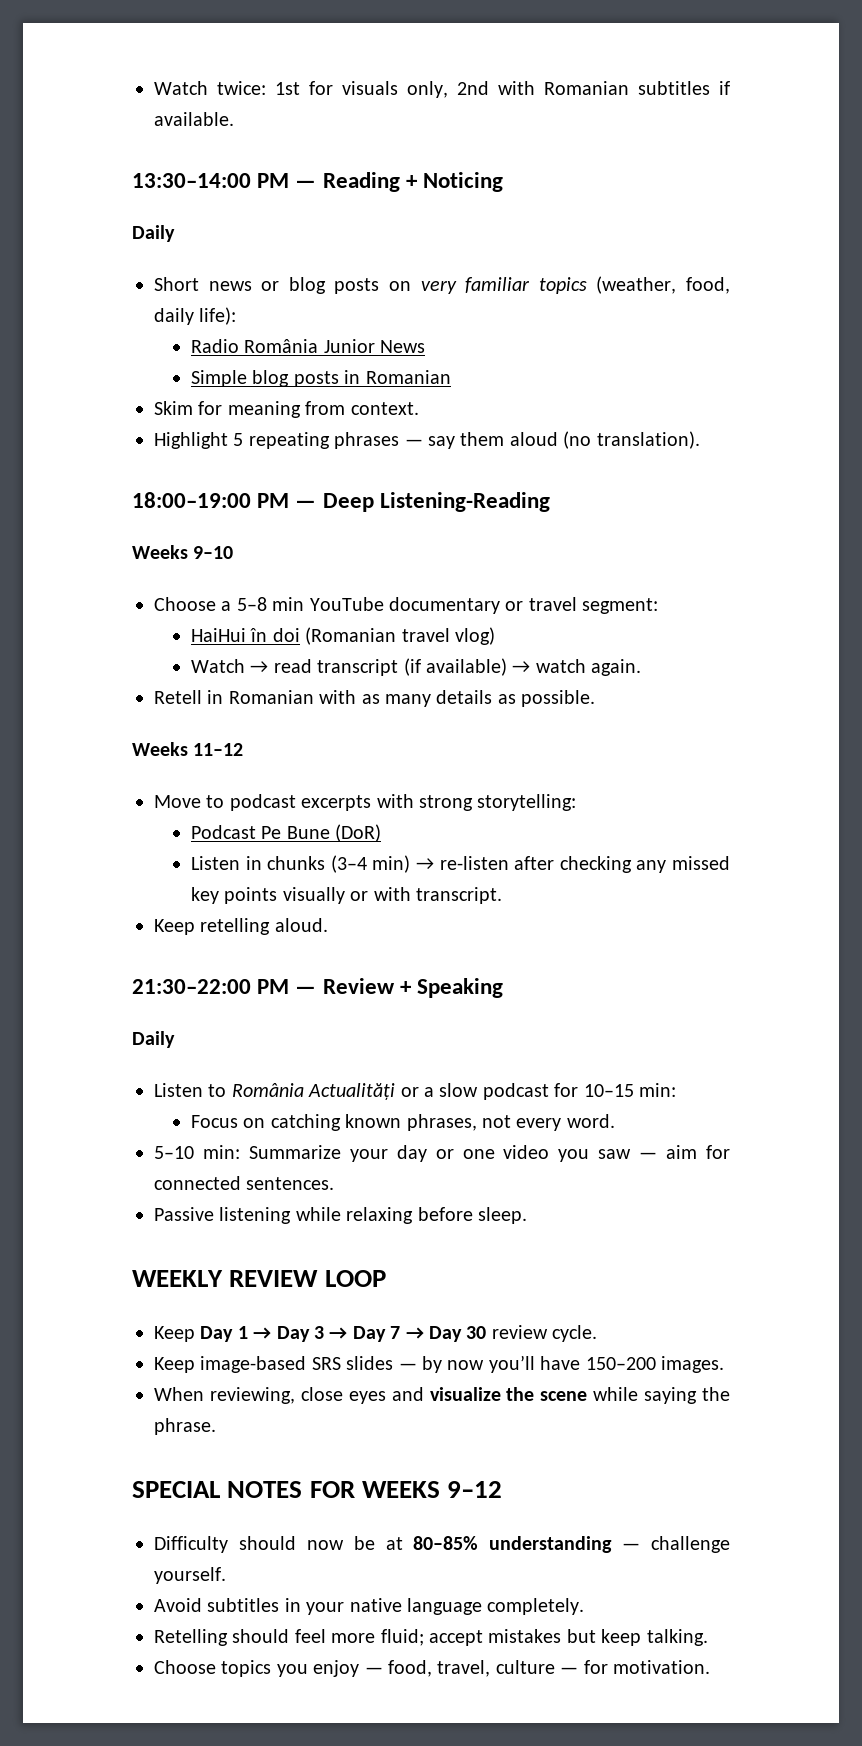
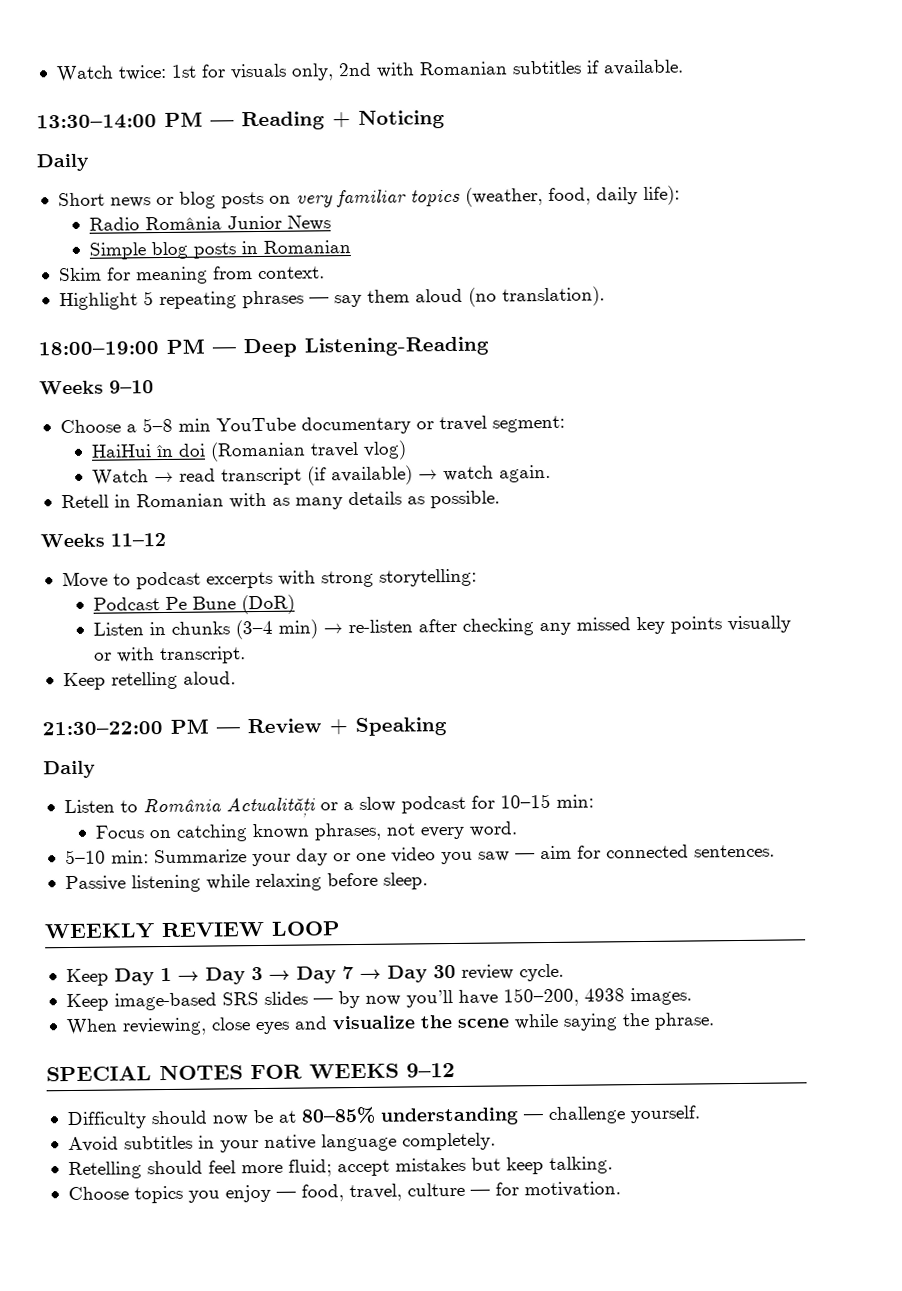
- Keep image-based SRS slides — by now you’ll have 150–200 images.
+ Keep image-based SRS slides — by now you’ll have 150–200, 4938 images.

